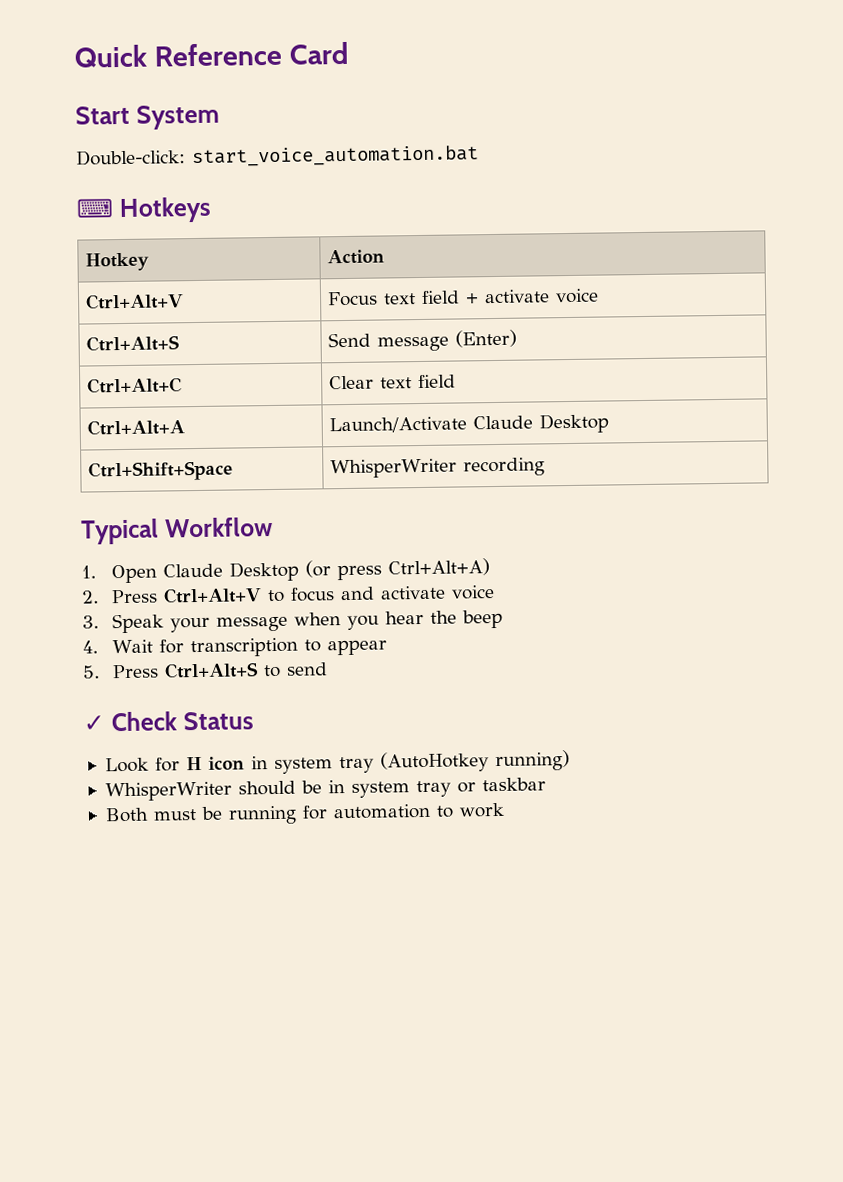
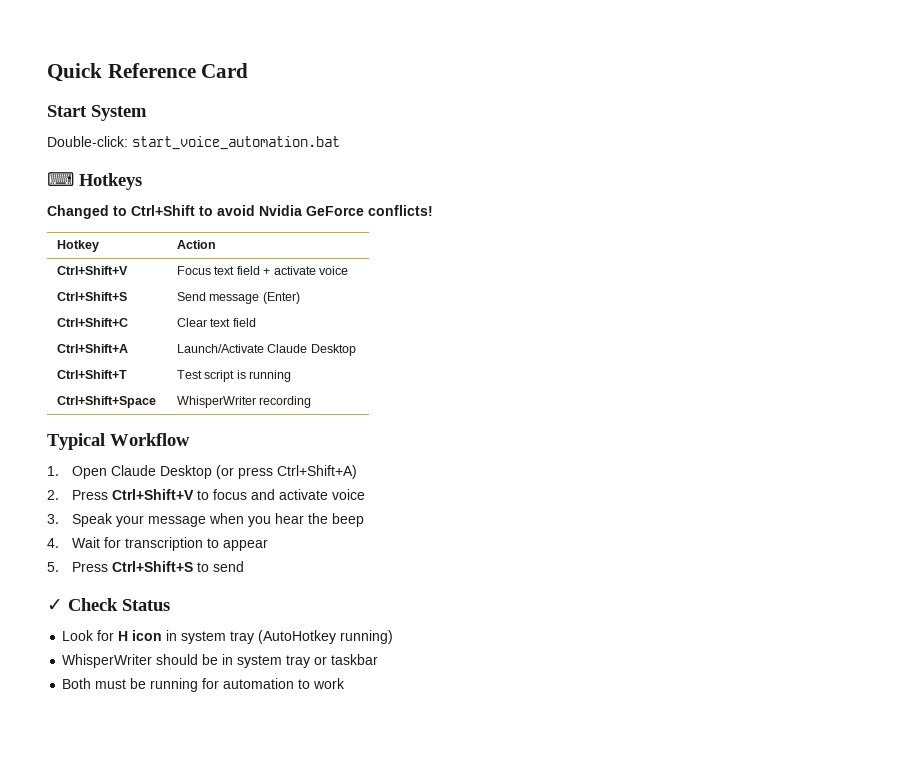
+ Changed to Ctrl+Shift to avoid Nvidia GeForce conflicts!
- Ctrl+Alt+V | Focus text field + activate voice
+ Ctrl+Shift+V | Focus text field + activate voice
- Ctrl+Alt+S | Send message (Enter)
+ Ctrl+Shift+S | Send message (Enter)
- Ctrl+Alt+C | Clear text field
+ Ctrl+Shift+C | Clear text field
- Ctrl+Alt+A | Launch/Activate Claude Desktop
+ Ctrl+Shift+A | Launch/Activate Claude Desktop
+ Ctrl+Shift+T | Test script is running
- 1. Open Claude Desktop (or press Ctrl+Alt+A)
+ 1. Open Claude Desktop (or press Ctrl+Shift+A)
- 2. Press Ctrl+Alt+V to focus and activate voice
+ 2. Press Ctrl+Shift+V to focus and activate voice
- 5. Press Ctrl+Alt+S to send
+ 5. Press Ctrl+Shift+S to send

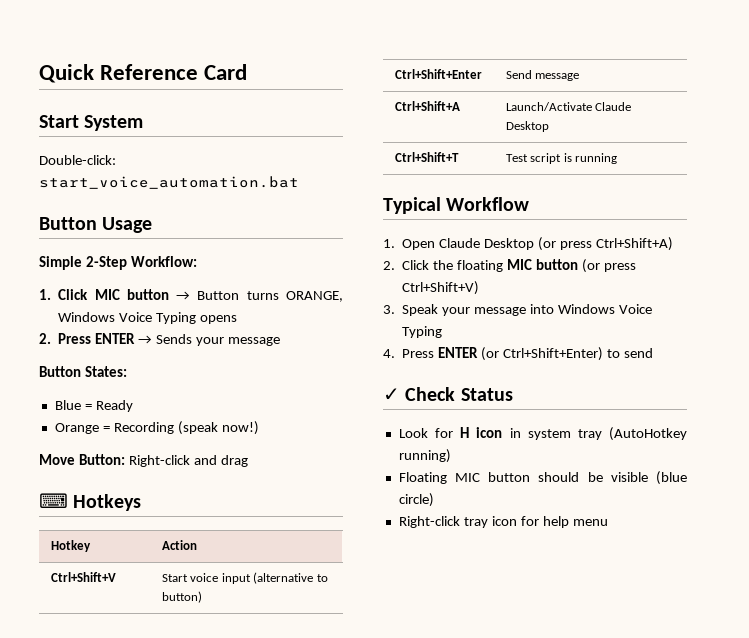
+ Button Usage
+ Simple 2-Step Workflow:
+ 1. Click MIC button → Button turns ORANGE, Windows Voice Typing opens
+ 2. Press ENTER → Sends your message
+ Button States:
+ Blue = Ready
+ Orange = Recording (speak now!)
+ Move Button: Right-click and drag
  ⌨ Hotkeys
- Changed to Ctrl+Shift to avoid Nvidia GeForce conflicts!
  Hotkey | Action
- Ctrl+Shift+V | Focus text field + activate voice
- Ctrl+Shift+S | Send message (Enter)
- Ctrl+Shift+C | Clear text field
+ Ctrl+Shift+V | Start voice input (alternative to button)
+ Ctrl+Shift+Enter | Send message
- Ctrl+Shift+Space | WhisperWriter recording
- 2. Press Ctrl+Shift+V to focus and activate voice
- 3. Speak your message when you hear the beep
- 4. Wait for transcription to appear
- 5. Press Ctrl+Shift+S to send
+ 2. Click the floating MIC button (or press Ctrl+Shift+V)
+ 3. Speak your message into Windows Voice Typing
+ 4. Press ENTER (or Ctrl+Shift+Enter) to send
- WhisperWriter should be in system tray or taskbar
- Both must be running for automation to work
+ Floating MIC button should be visible (blue circle)
+ Right-click tray icon for help menu

